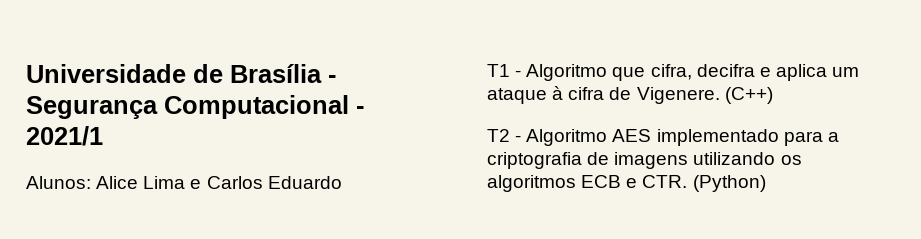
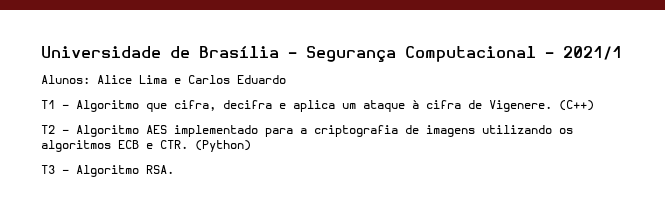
+ T3 - Algoritmo RSA.

